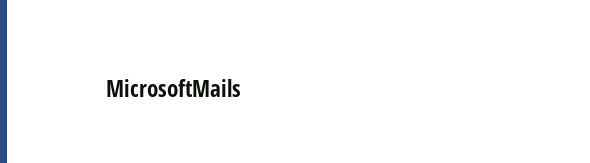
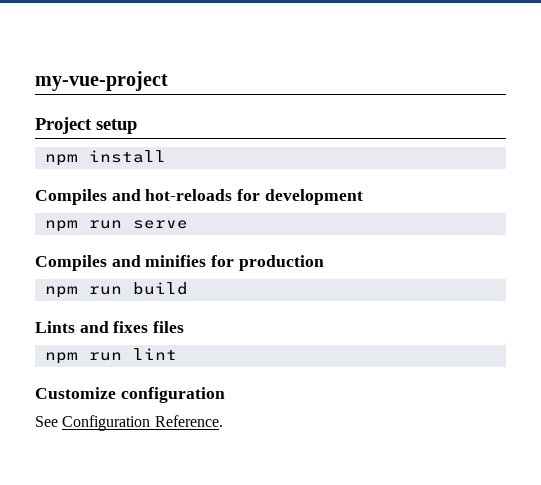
- MicrosoftMails
+ my-vue-project
+ Project setup
+ npm install
+ Compiles and hot-reloads for development
+ npm run serve
+ Compiles and minifies for production
+ npm run build
+ Lints and fixes files
+ npm run lint
+ Customize configuration
+ See Configuration Reference.

